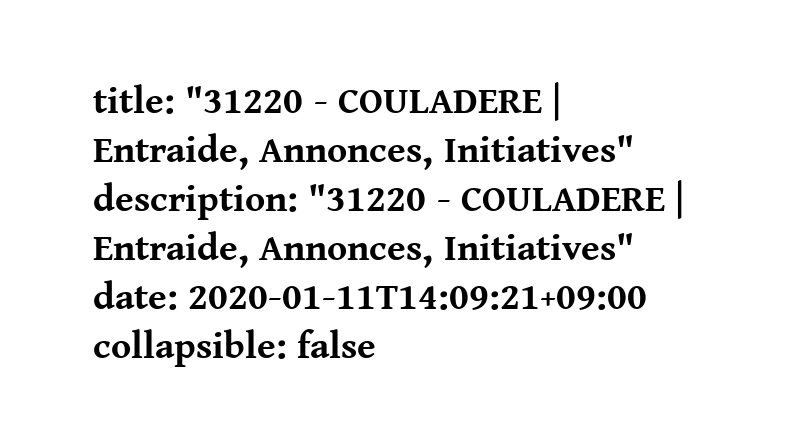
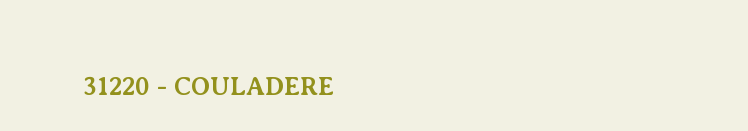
- title: "31220 - COULADERE | Entraide, Annonces, Initiatives" description: "31220 - COULADERE | Entraide, Annonces, Initiatives" date: 2020-01-11T14:09:21+09:00 collapsible: false
+ 31220 - COULADERE

